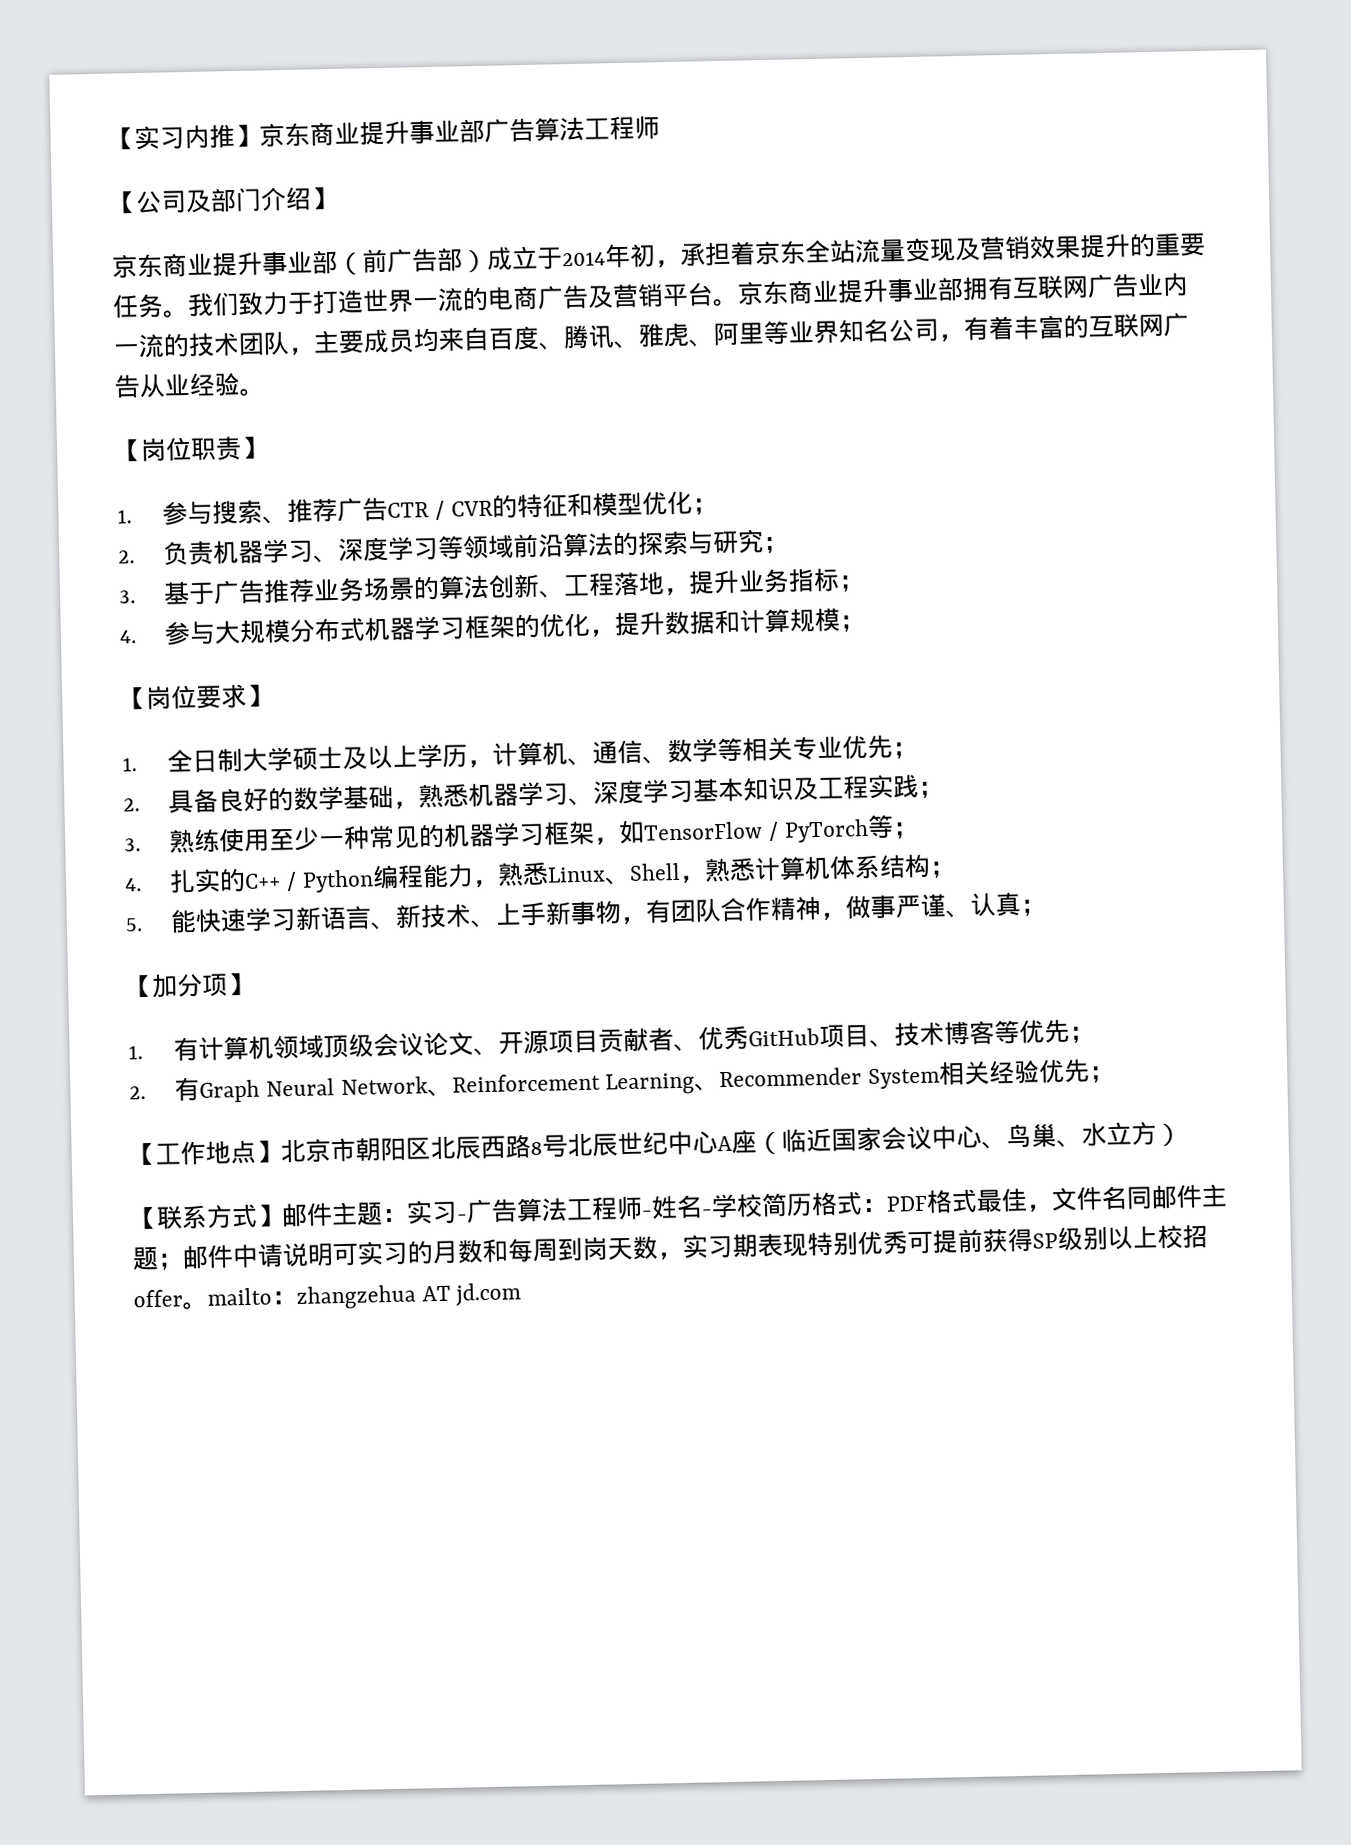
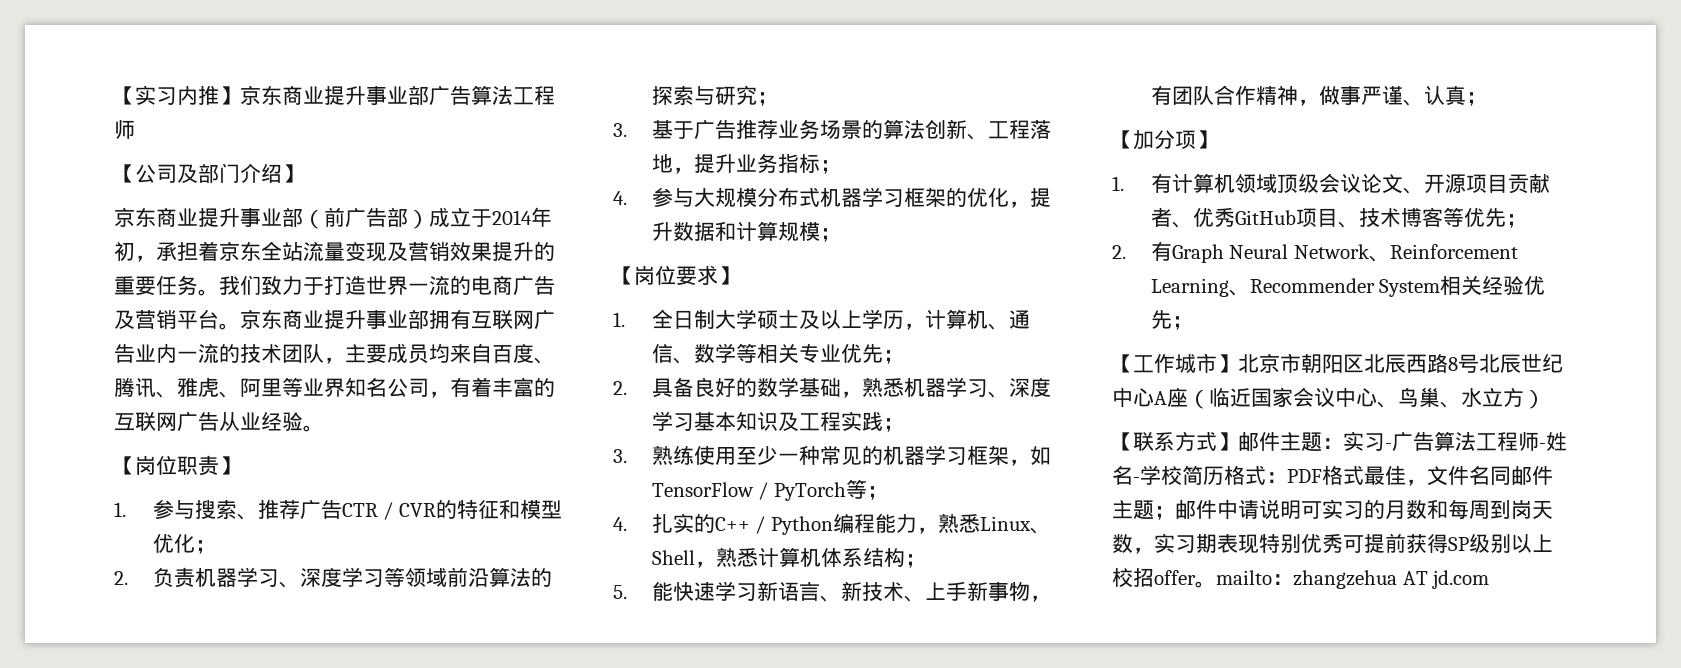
- 【工作地点】北京市朝阳区北辰西路8号北辰世纪中心A座（临近国家会议中心、鸟巢、水立方）
+ 【工作城市】北京市朝阳区北辰西路8号北辰世纪中心A座（临近国家会议中心、鸟巢、水立方）

